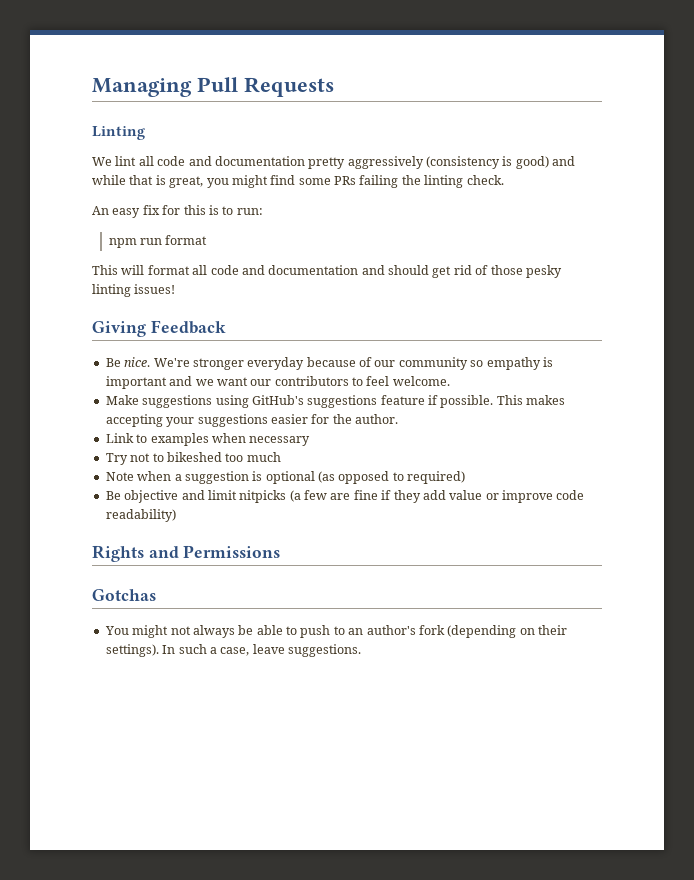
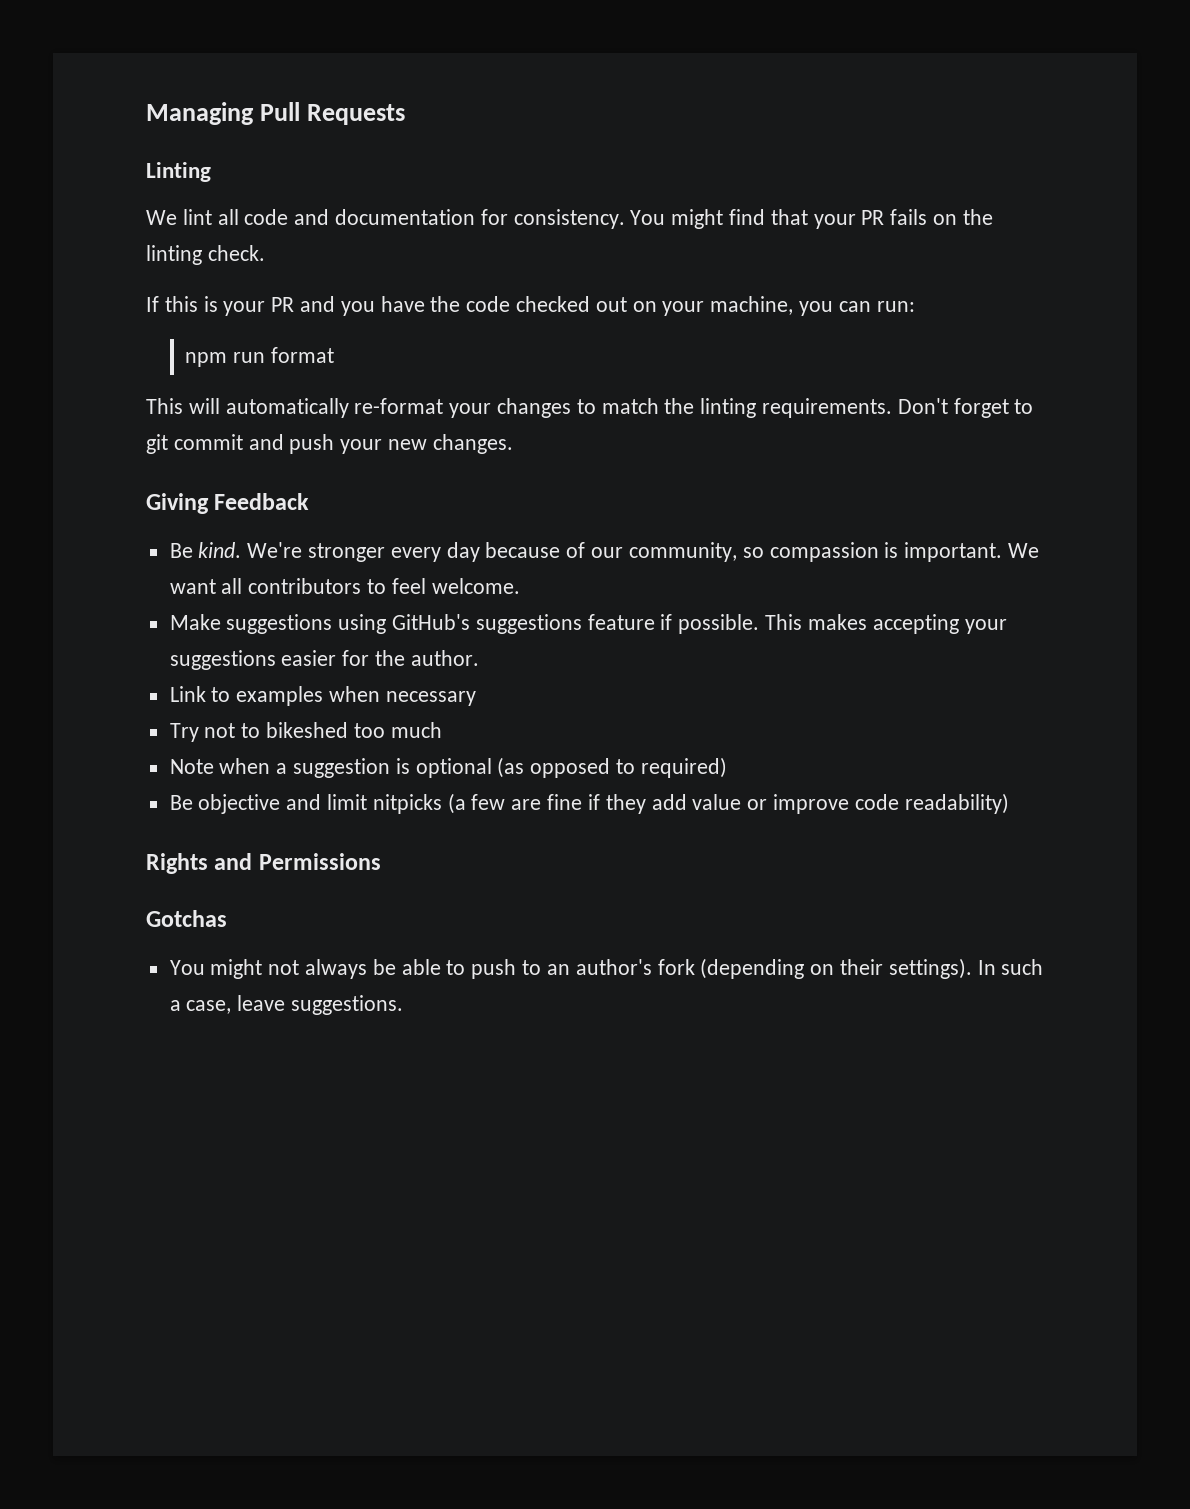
- We lint all code and documentation pretty aggressively (consistency is good) and while that is great, you might find some PRs failing the linting check.
- An easy fix for this is to run:
+ We lint all code and documentation for consistency. You might find that your PR fails on the linting check.
+ If this is your PR and you have the code checked out on your machine, you can run:
- This will format all code and documentation and should get rid of those pesky linting issues!
+ This will automatically re-format your changes to match the linting requirements. Don't forget to git commit and push your new changes.
- Be nice.
+ Be kind.
- We're stronger everyday because of our community so empathy is important and we want our contributors to feel welcome.
+ We're stronger every day because of our community, so compassion is important. We want all contributors to feel welcome.

